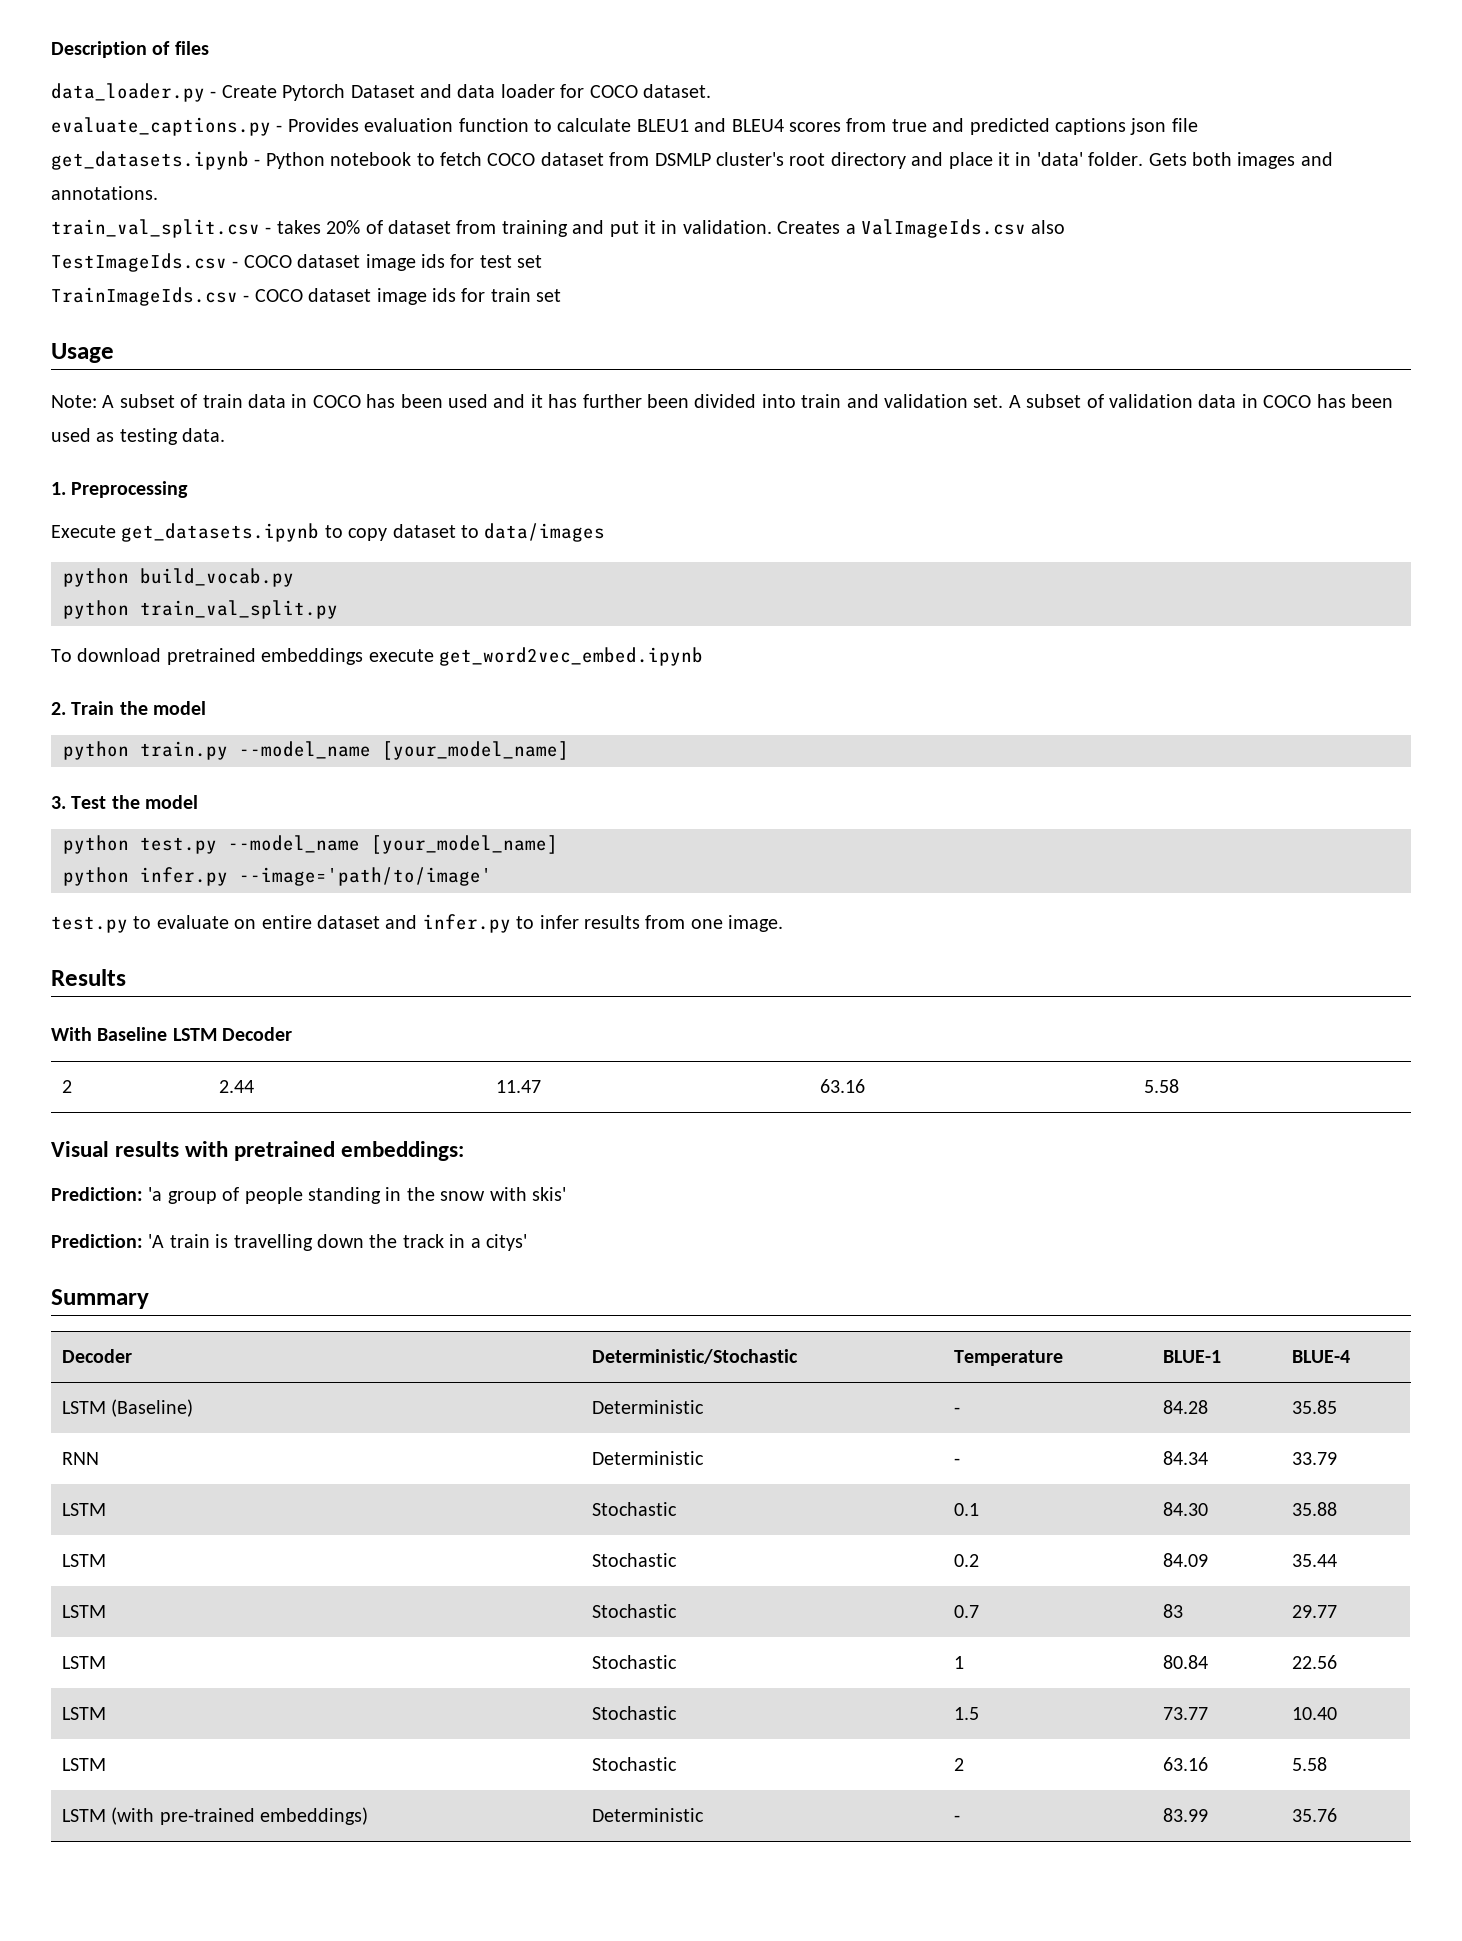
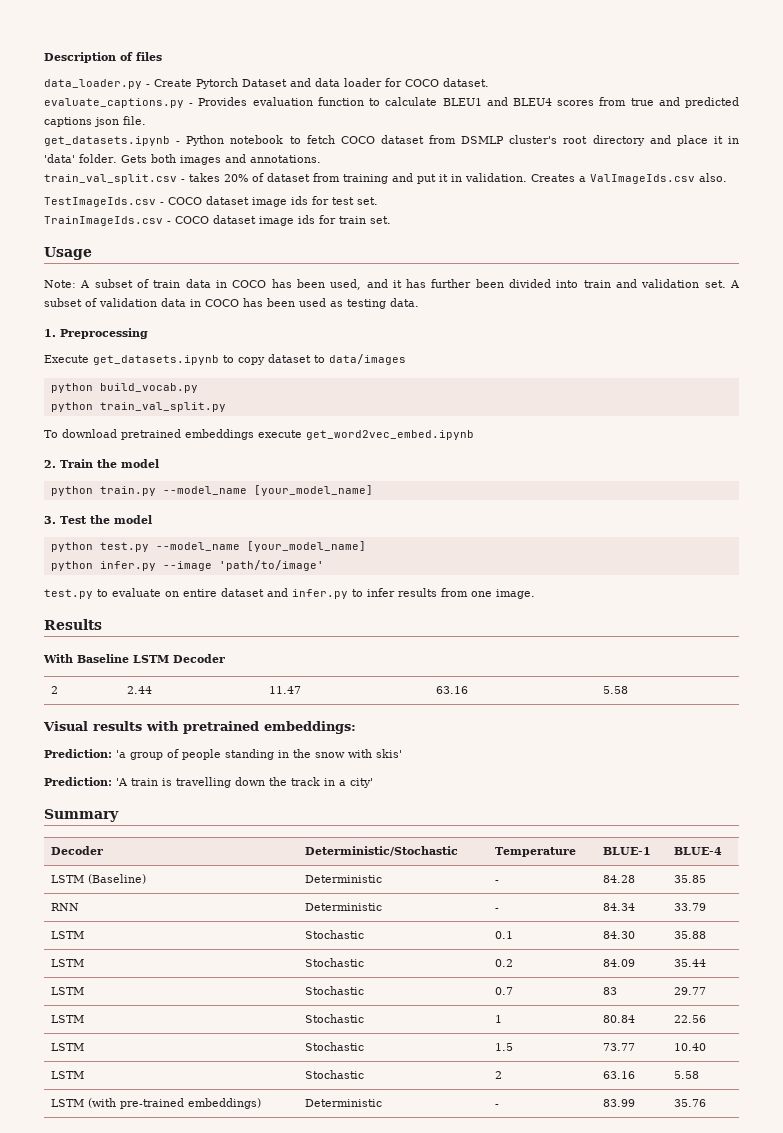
- evaluate_captions.py - Provides evaluation function to calculate BLEU1 and BLEU4 scores from true and predicted captions json file
+ evaluate_captions.py - Provides evaluation function to calculate BLEU1 and BLEU4 scores from true and predicted captions json file.
- Creates a ValImageIds.csv also
+ Creates a ValImageIds.csv also.
- TestImageIds.csv - COCO dataset image ids for test set
+ TestImageIds.csv - COCO dataset image ids for test set.
- TrainImageIds.csv - COCO dataset image ids for train set
+ TrainImageIds.csv - COCO dataset image ids for train set.
- Note: A subset of train data in COCO has been used and it has further been divided into train and validation set.
+ Note: A subset of train data in COCO has been used, and it has further been divided into train and validation set.
- python infer.py --image='path/to/image'
+ python infer.py --image 'path/to/image'
- Prediction: 'A train is travelling down the track in a citys'
+ Prediction: 'A train is travelling down the track in a city'

